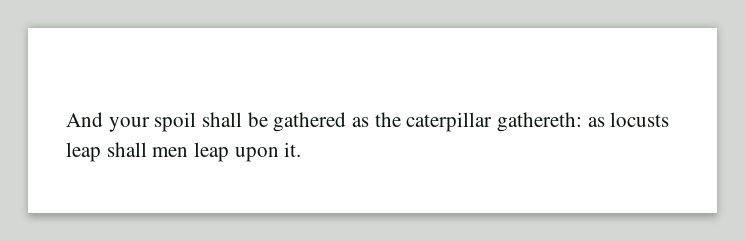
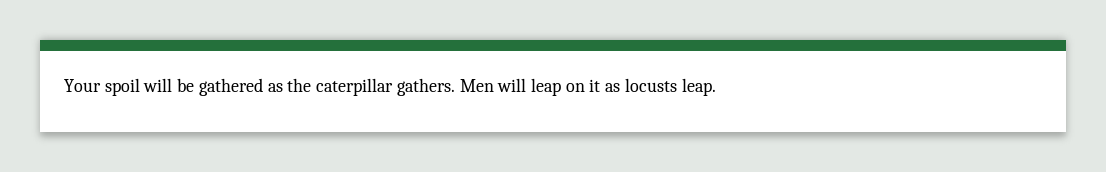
- And your spoil shall be gathered as the caterpillar gathereth: as locusts leap shall men leap upon it.
+ Your spoil will be gathered as the caterpillar gathers. Men will leap on it as locusts leap.

